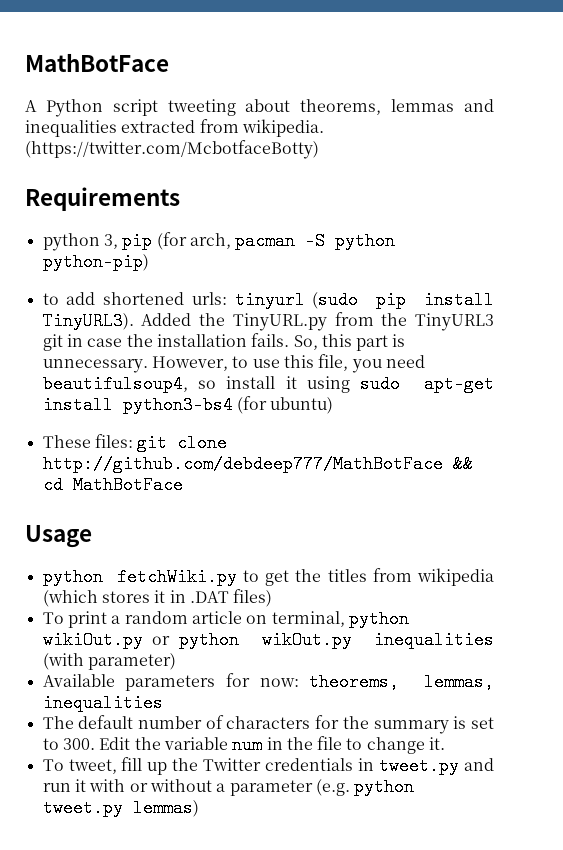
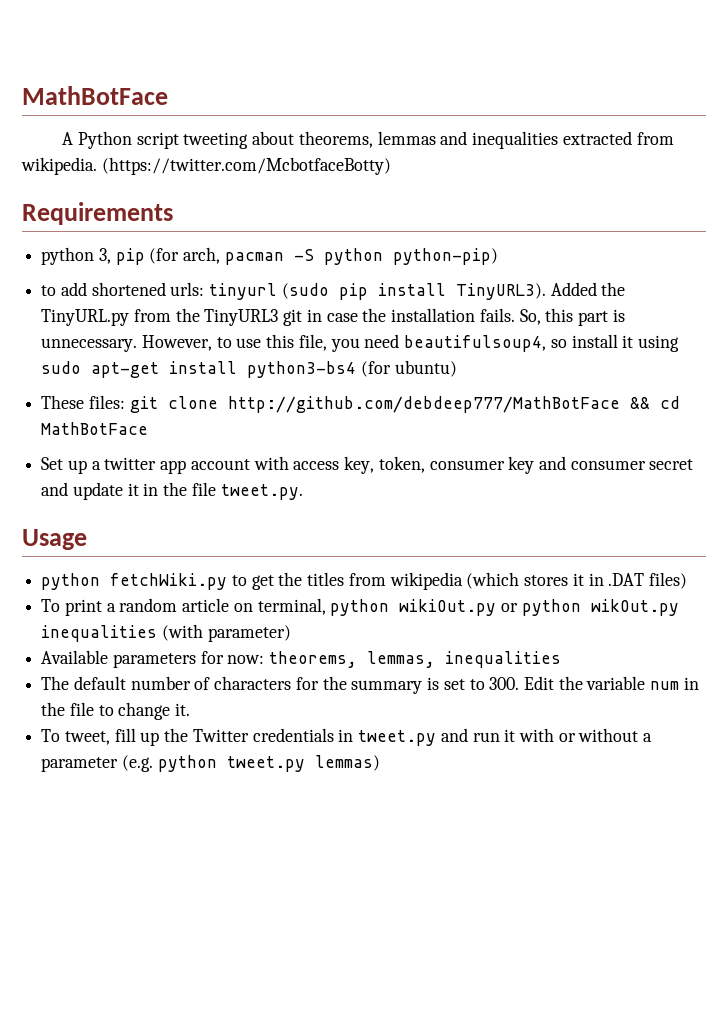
+ Set up a twitter app account with access key, token, consumer key and consumer secret and update it in the file tweet.py.

